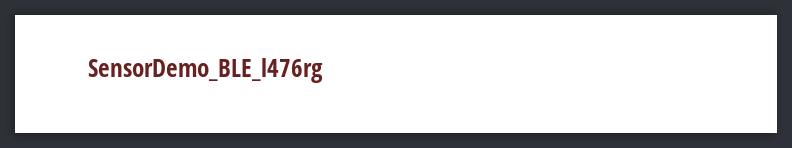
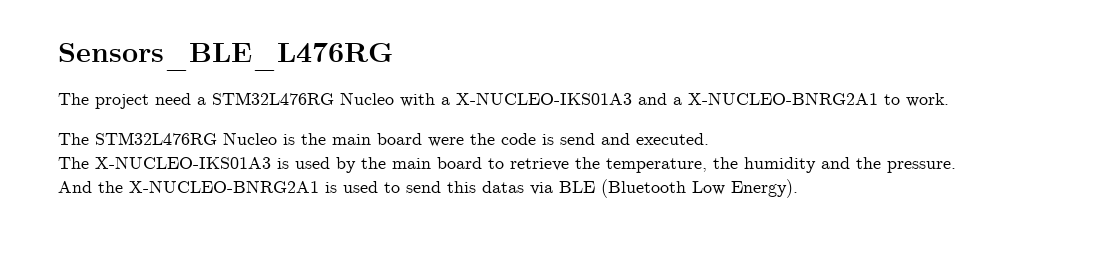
- SensorDemo_BLE_l476rg
+ Sensors_BLE_L476RG
+ The project need a STM32L476RG Nucleo with a X-NUCLEO-IKS01A3 and a X-NUCLEO-BNRG2A1 to work.
+ The STM32L476RG Nucleo is the main board were the code is send and executed.
+ The X-NUCLEO-IKS01A3 is used by the main board to retrieve the temperature, the humidity and the pressure.
+ And the X-NUCLEO-BNRG2A1 is used to send this datas via BLE (Bluetooth Low Energy).

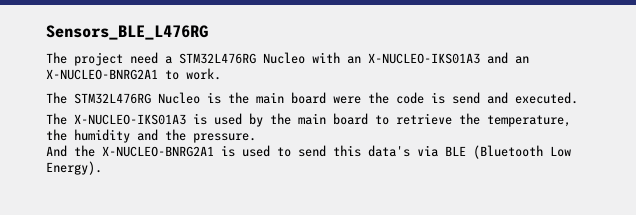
- The project need a STM32L476RG Nucleo with a X-NUCLEO-IKS01A3 and a X-NUCLEO-BNRG2A1 to work.
+ The project need a STM32L476RG Nucleo with an X-NUCLEO-IKS01A3 and an X-NUCLEO-BNRG2A1 to work.
- And the X-NUCLEO-BNRG2A1 is used to send this datas via BLE (Bluetooth Low Energy).
+ And the X-NUCLEO-BNRG2A1 is used to send this data's via BLE (Bluetooth Low Energy).

